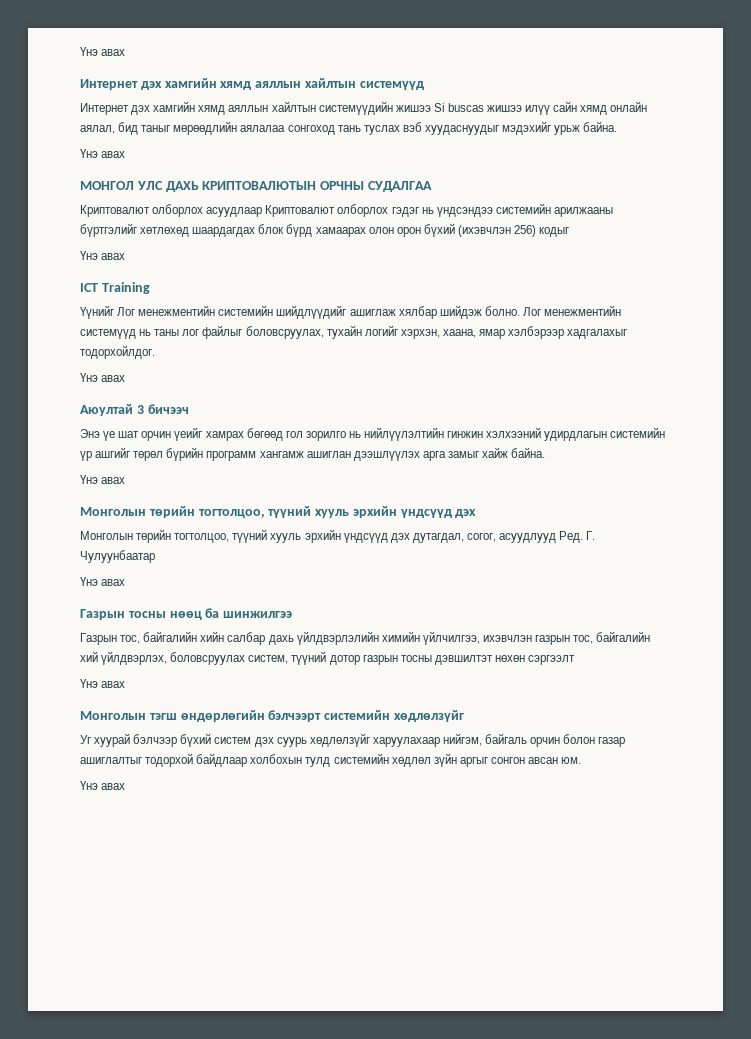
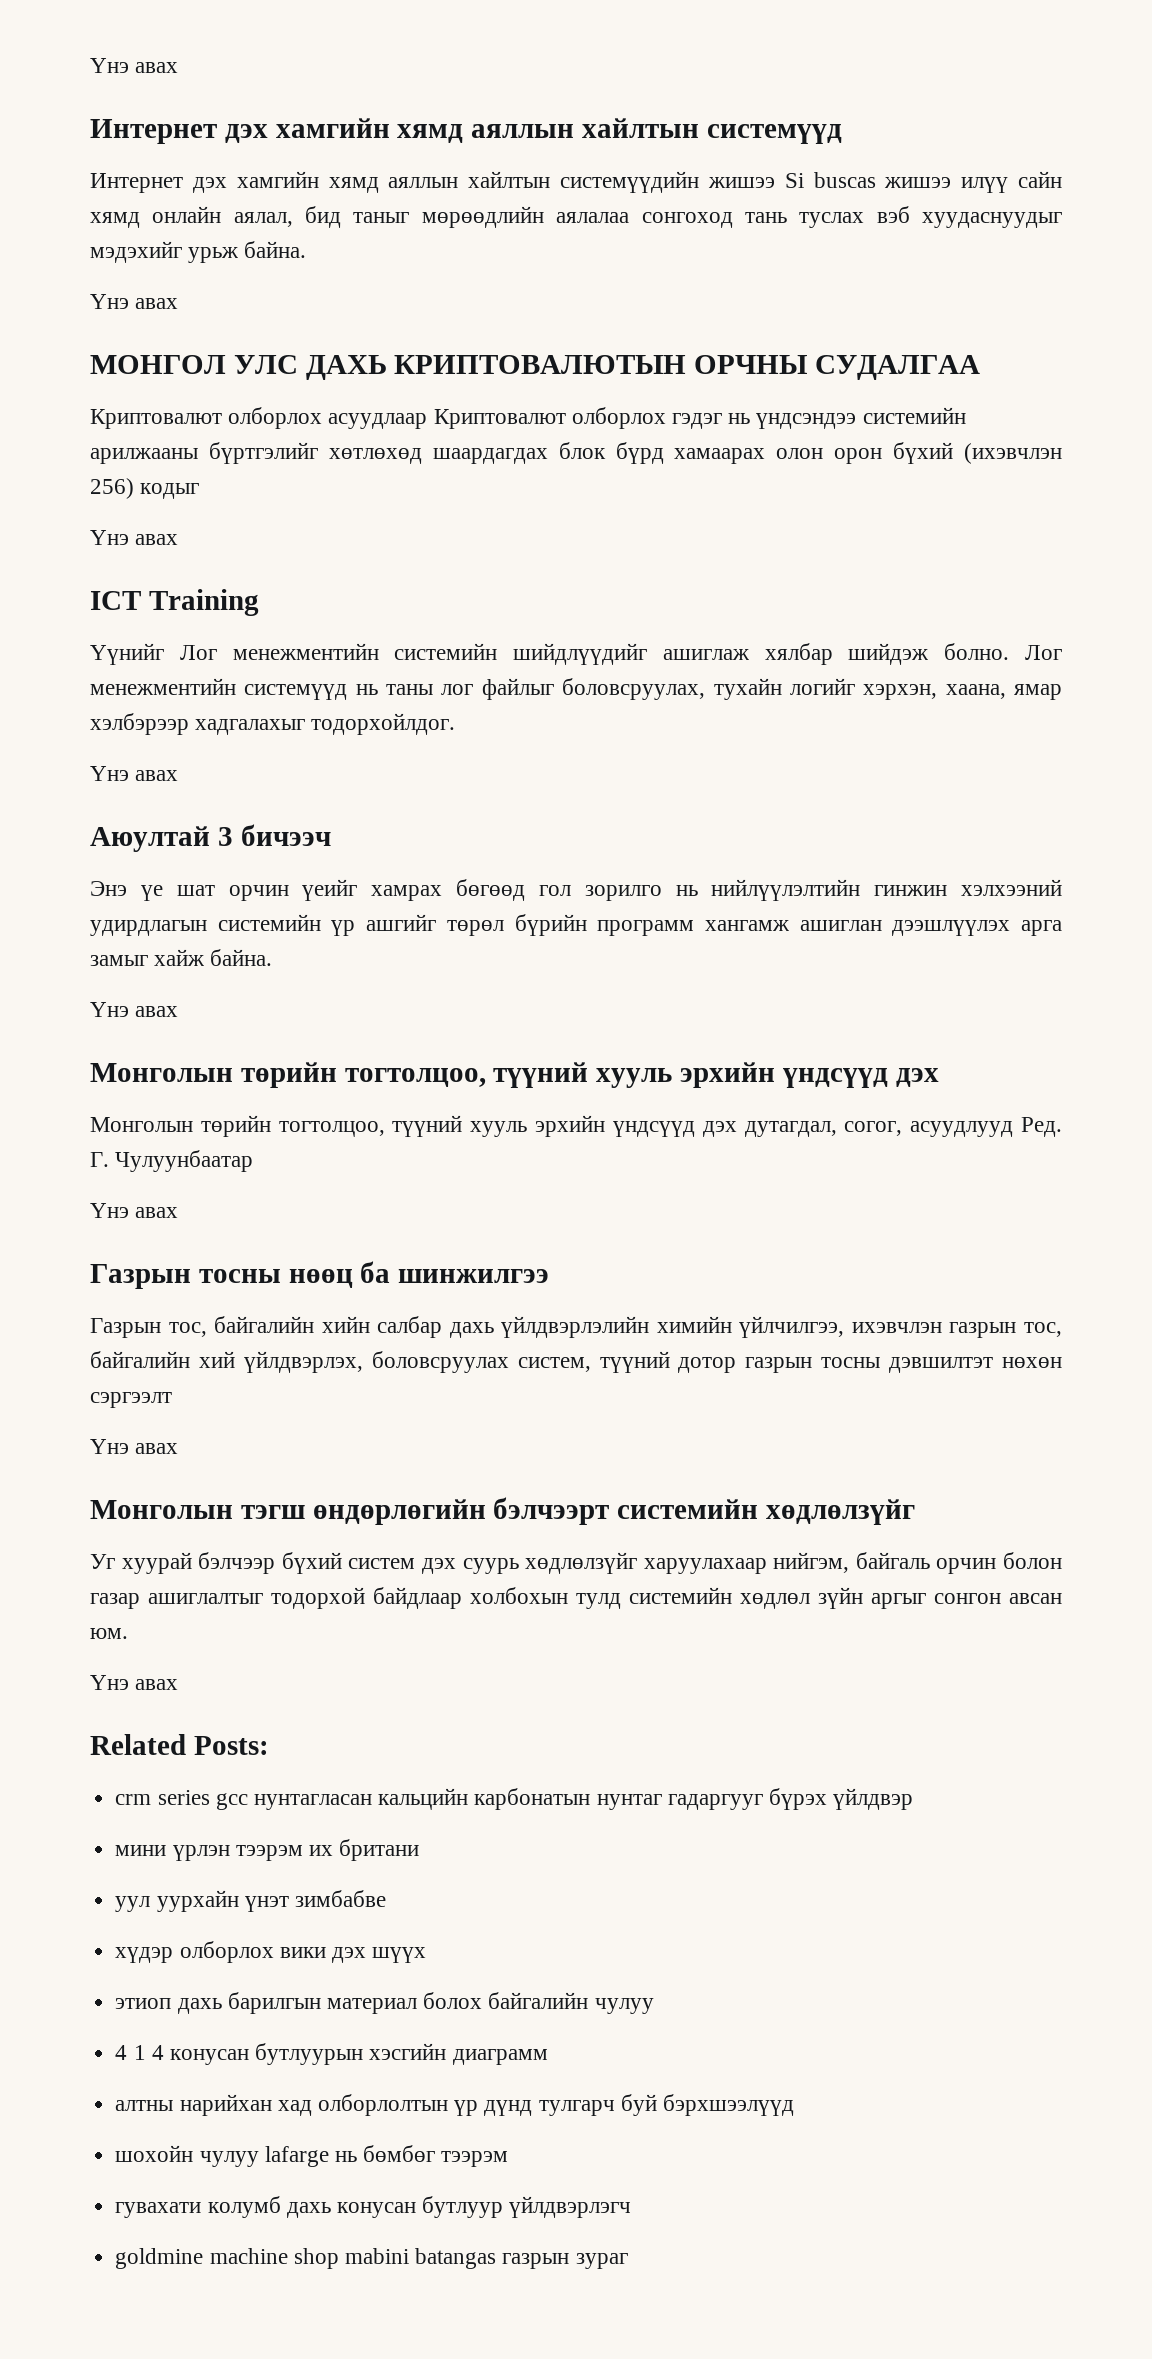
+ Related Posts:
+ crm series gcc нунтагласан кальцийн карбонатын нунтаг гадаргууг бүрэх үйлдвэр
+ мини үрлэн тээрэм их британи
+ уул уурхайн үнэт зимбабве
+ хүдэр олборлох вики дэх шүүх
+ этиоп дахь барилгын материал болох байгалийн чулуу
+ 4 1 4 конусан бутлуурын хэсгийн диаграмм
+ алтны нарийхан хад олборлолтын үр дүнд тулгарч буй бэрхшээлүүд
+ шохойн чулуу lafarge нь бөмбөг тээрэм
+ гувахати колумб дахь конусан бутлуур үйлдвэрлэгч
+ goldmine machine shop mabini batangas газрын зураг

